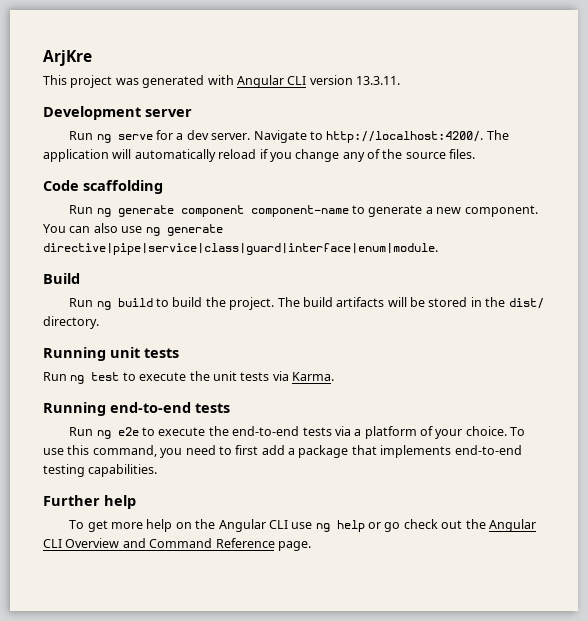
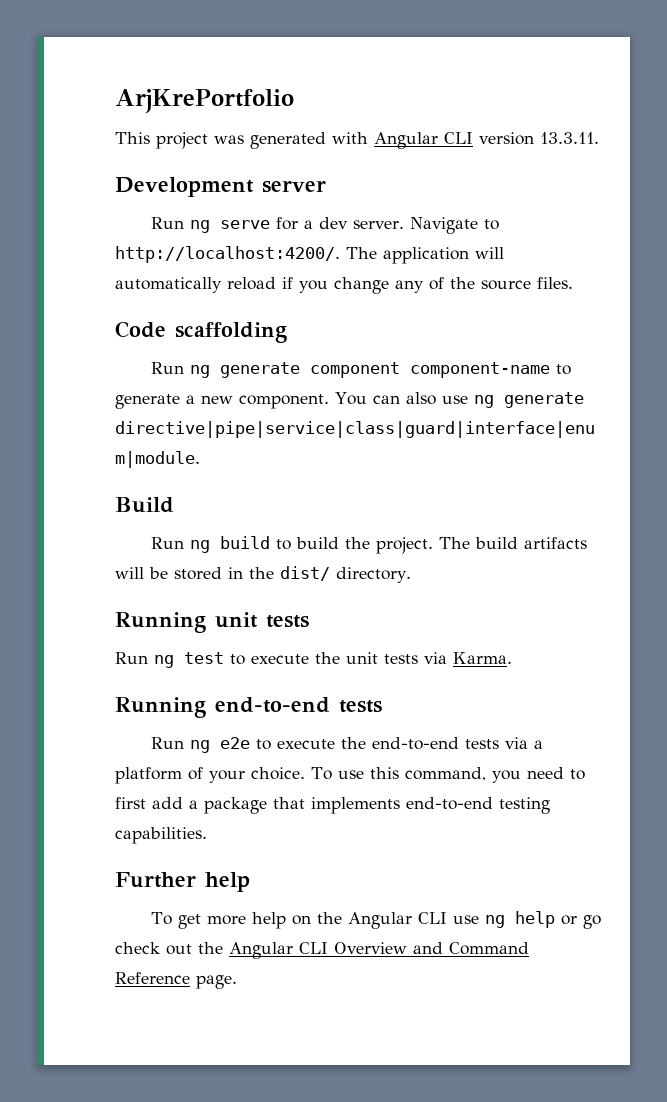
- ArjKre
+ ArjKrePortfolio

